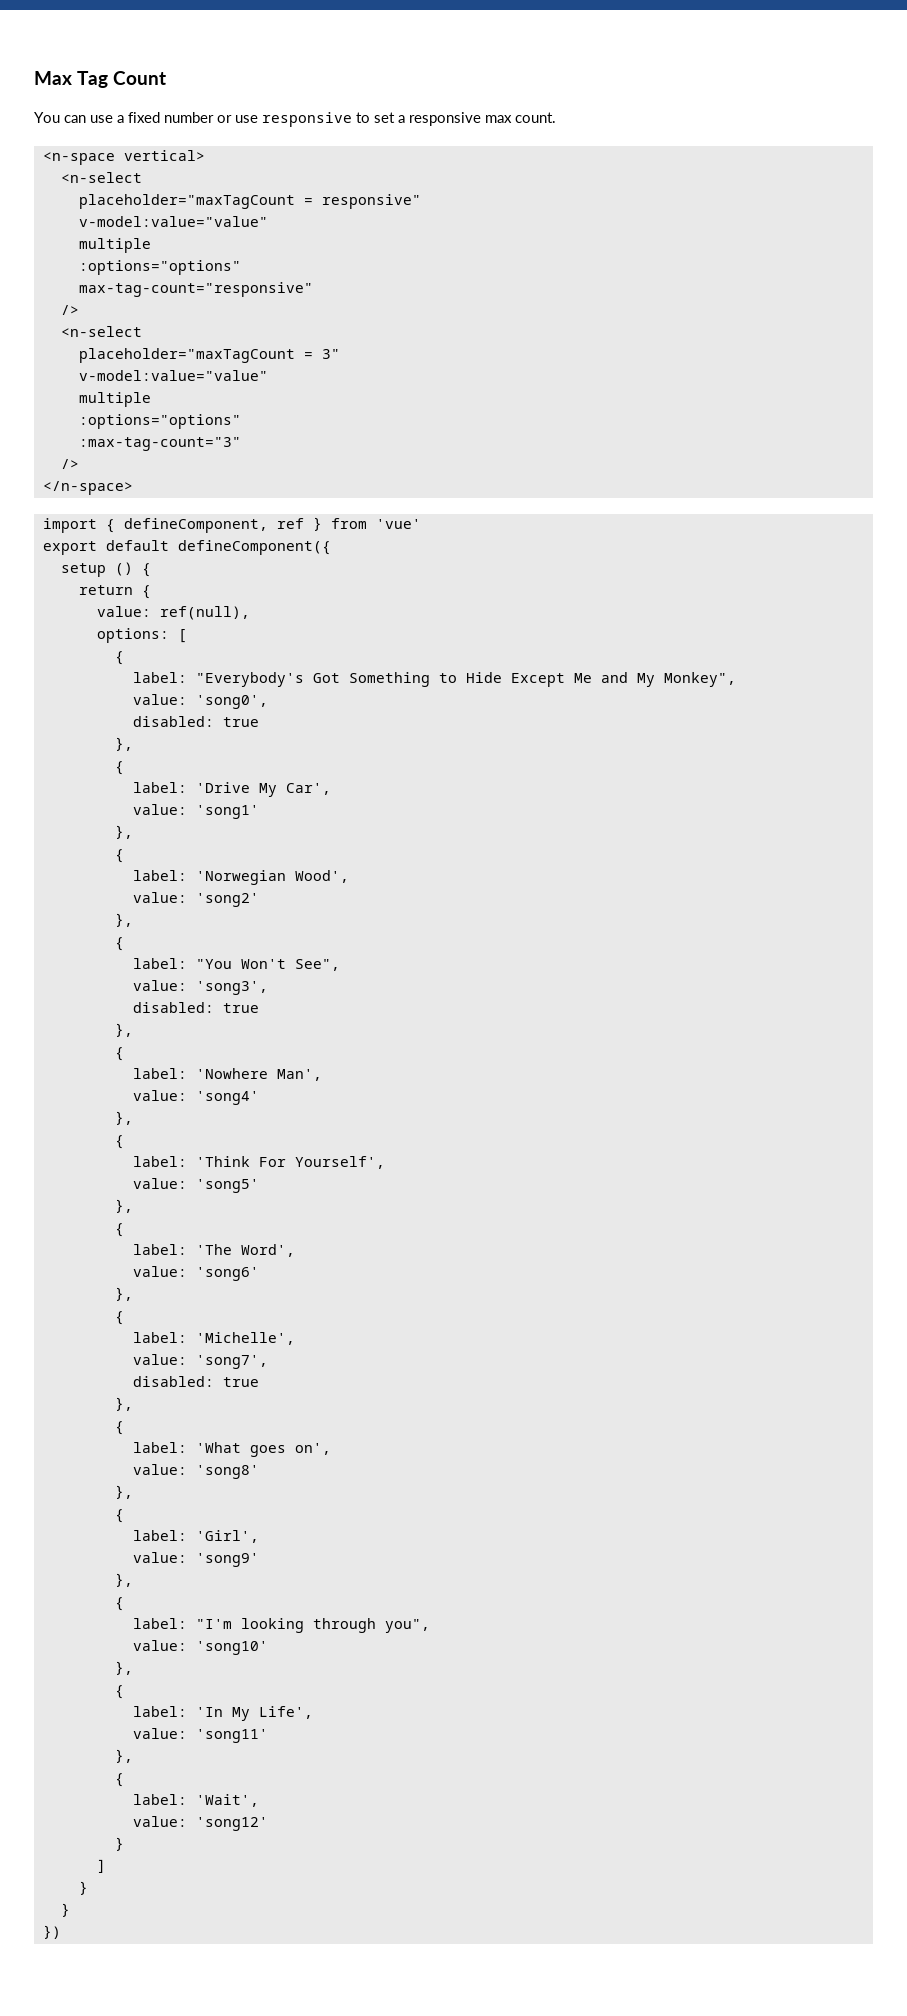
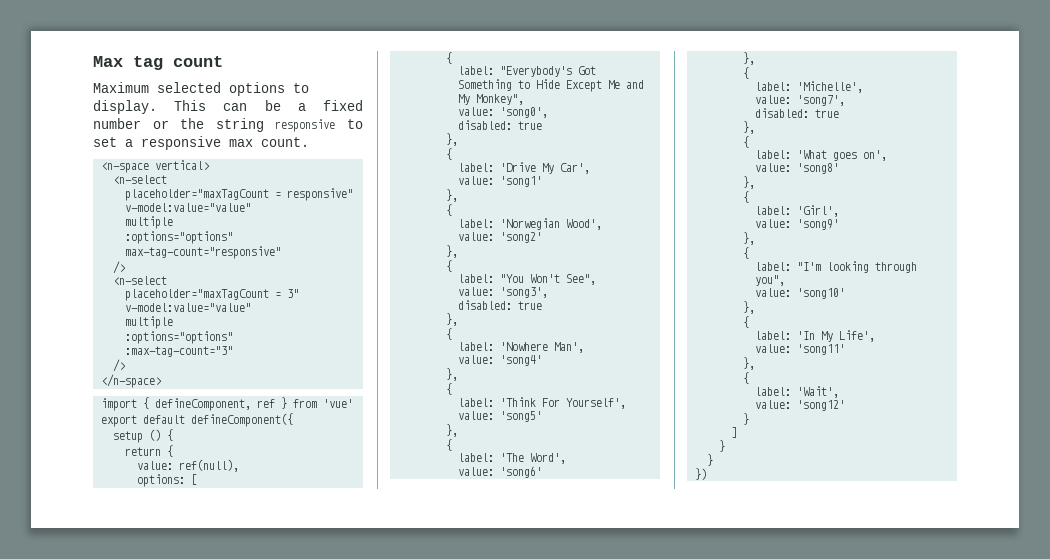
- Max Tag Count
- You can use a fixed number or use responsive to set a responsive max count.
+ Max tag count
+ Maximum selected options to display. This can be a fixed number or the string responsive to set a responsive max count.

